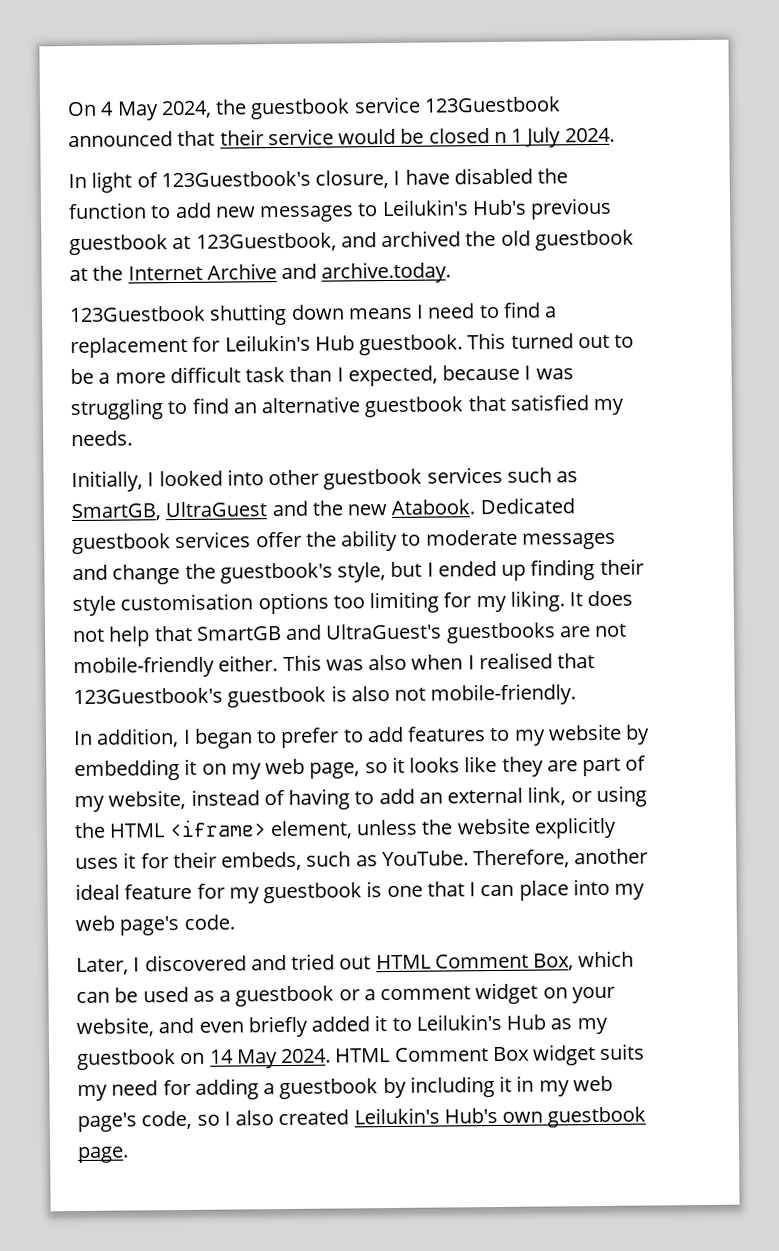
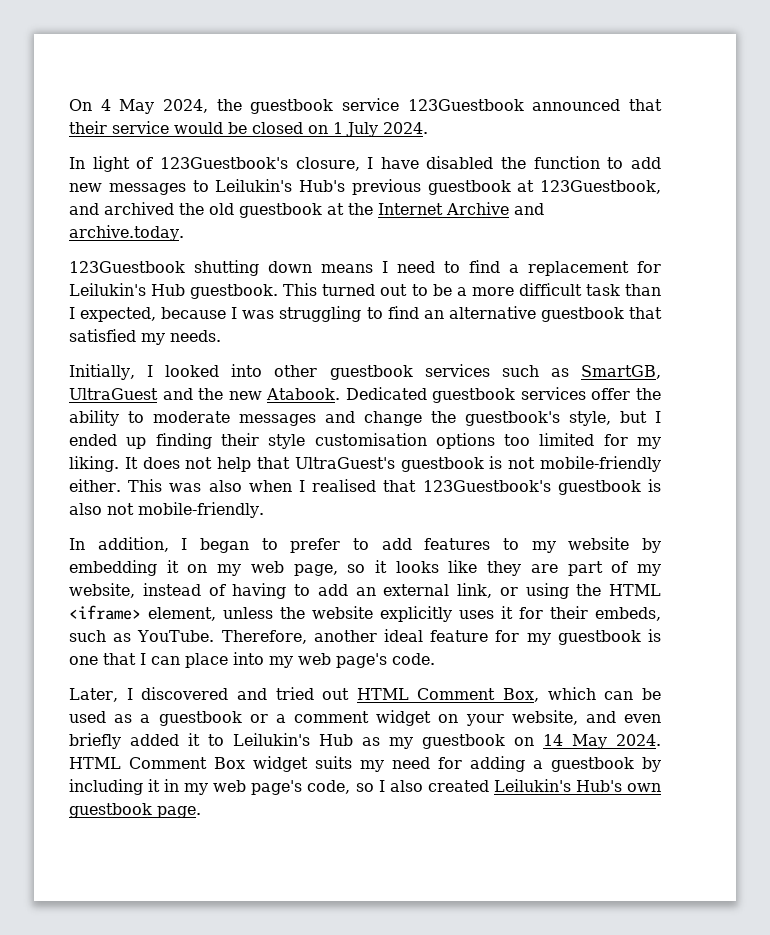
- On 4 May 2024, the guestbook service 123Guestbook announced that their service would be closed n 1 July 2024.
+ On 4 May 2024, the guestbook service 123Guestbook announced that their service would be closed on 1 July 2024.
- Dedicated guestbook services offer the ability to moderate messages and change the guestbook's style, but I ended up finding their style customisation options too limiting for my liking.
+ Dedicated guestbook services offer the ability to moderate messages and change the guestbook's style, but I ended up finding their style customisation options too limited for my liking.
- It does not help that SmartGB and UltraGuest's guestbooks are not mobile-friendly either.
+ It does not help that UltraGuest's guestbook is not mobile-friendly either.

